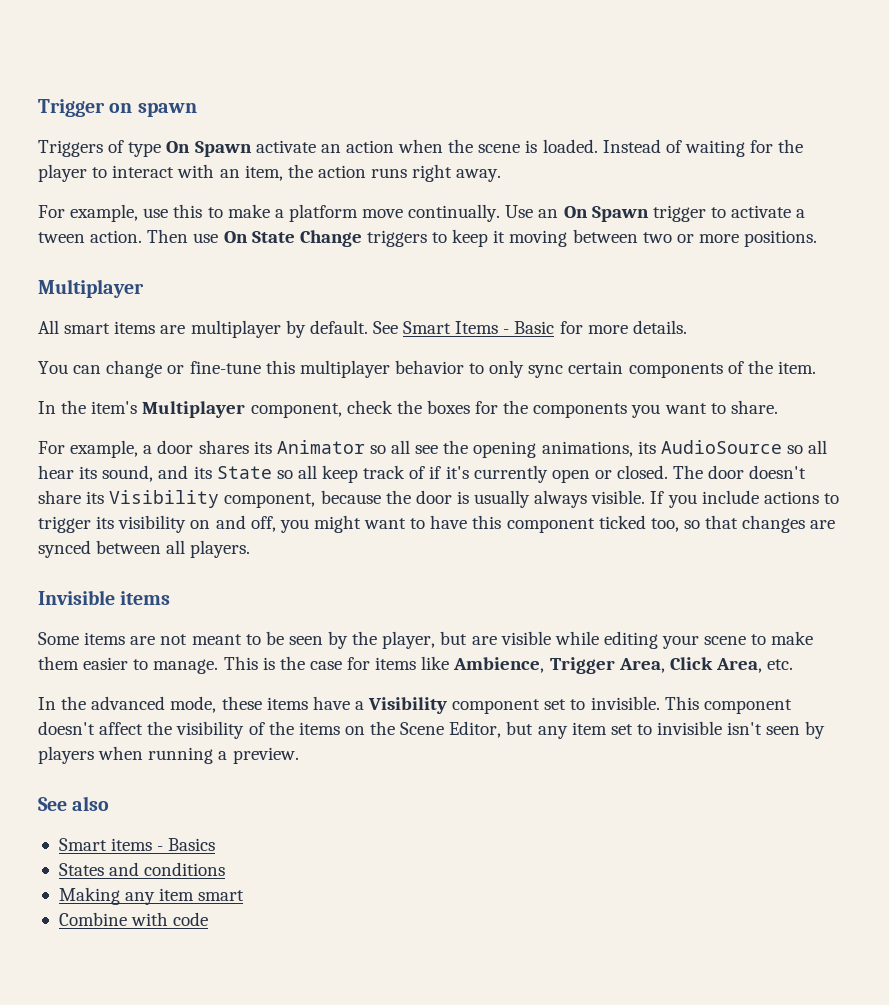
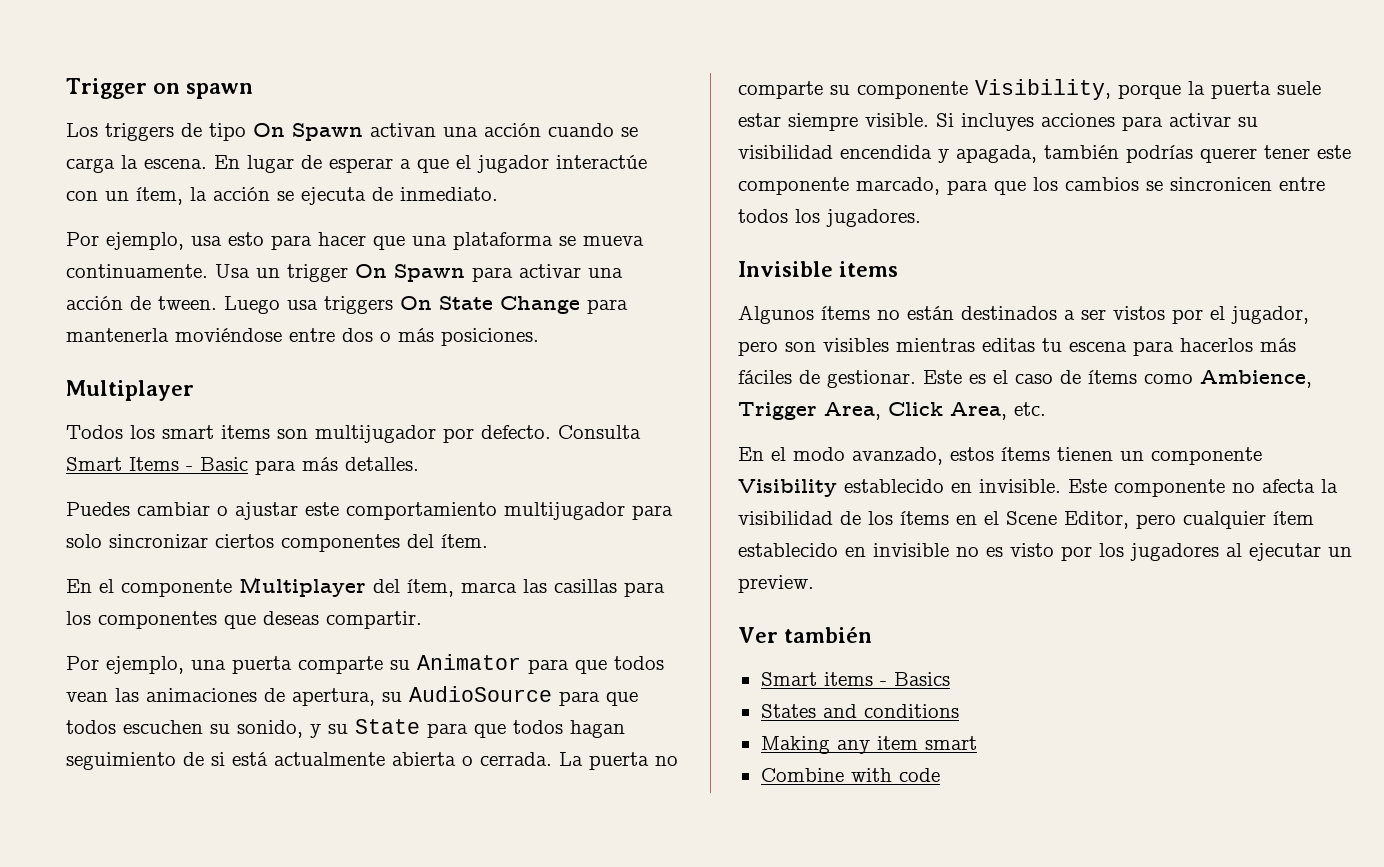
- Triggers of type On Spawn activate an action when the scene is loaded. Instead of waiting for the player to interact with an item, the action runs right away.
- For example, use this to make a platform move continually. Use an On Spawn trigger to activate a tween action. Then use On State Change triggers to keep it moving between two or more positions.
+ Los triggers de tipo On Spawn activan una acción cuando se carga la escena. En lugar de esperar a que el jugador interactúe con un ítem, la acción se ejecuta de inmediato.
+ Por ejemplo, usa esto para hacer que una plataforma se mueva continuamente. Usa un trigger On Spawn para activar una acción de tween. Luego usa triggers On State Change para mantenerla moviéndose entre dos o más posiciones.
  Multiplayer
- All smart items are multiplayer by default. See Smart Items - Basic for more details.
- You can change or fine-tune this multiplayer behavior to only sync certain components of the item.
- In the item's Multiplayer component, check the boxes for the components you want to share.
- For example, a door shares its Animator so all see the opening animations, its AudioSource so all hear its sound, and its State so all keep track of if it's currently open or closed. The door doesn't share its Visibility component, because the door is usually always visible. If you include actions to trigger its visibility on and off, you might want to have this component ticked too, so that changes are synced between all players.
+ Todos los smart items son multijugador por defecto. Consulta Smart Items - Basic para más detalles.
+ Puedes cambiar o ajustar este comportamiento multijugador para solo sincronizar ciertos componentes del ítem.
+ En el componente Multiplayer del ítem, marca las casillas para los componentes que deseas compartir.
+ Por ejemplo, una puerta comparte su Animator para que todos vean las animaciones de apertura, su AudioSource para que todos escuchen su sonido, y su State para que todos hagan seguimiento de si está actualmente abierta o cerrada. La puerta no comparte su componente Visibility, porque la puerta suele estar siempre visible. Si incluyes acciones para activar su visibilidad encendida y apagada, también podrías querer tener este componente marcado, para que los cambios se sincronicen entre todos los jugadores.
  Invisible items
- Some items are not meant to be seen by the player, but are visible while editing your scene to make them easier to manage. This is the case for items like Ambience, Trigger Area, Click Area, etc.
+ Algunos ítems no están destinados a ser vistos por el jugador, pero son visibles mientras editas tu escena para hacerlos más fáciles de gestionar. Este es el caso de ítems como Ambience, Trigger Area, Click Area, etc.
- In the advanced mode, these items have a Visibility component set to invisible. This component doesn't affect the visibility of the items on the Scene Editor, but any item set to invisible isn't seen by players when running a preview.
+ En el modo avanzado, estos ítems tienen un componente Visibility establecido en invisible. Este componente no afecta la visibilidad de los ítems en el Scene Editor, pero cualquier ítem establecido en invisible no es visto por los jugadores al ejecutar un preview.
- See also
+ Ver también

